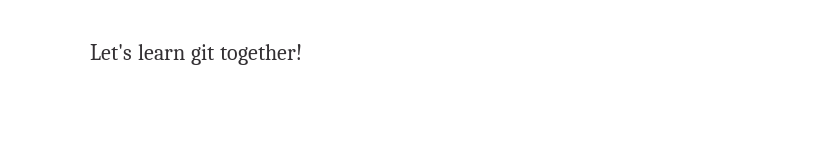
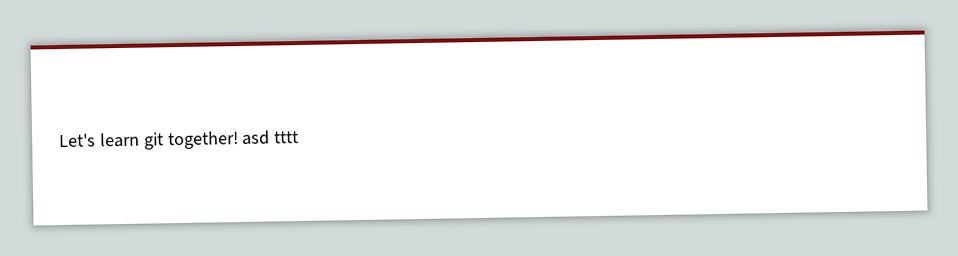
- Let's learn git together!
+ Let's learn git together! asd tttt

